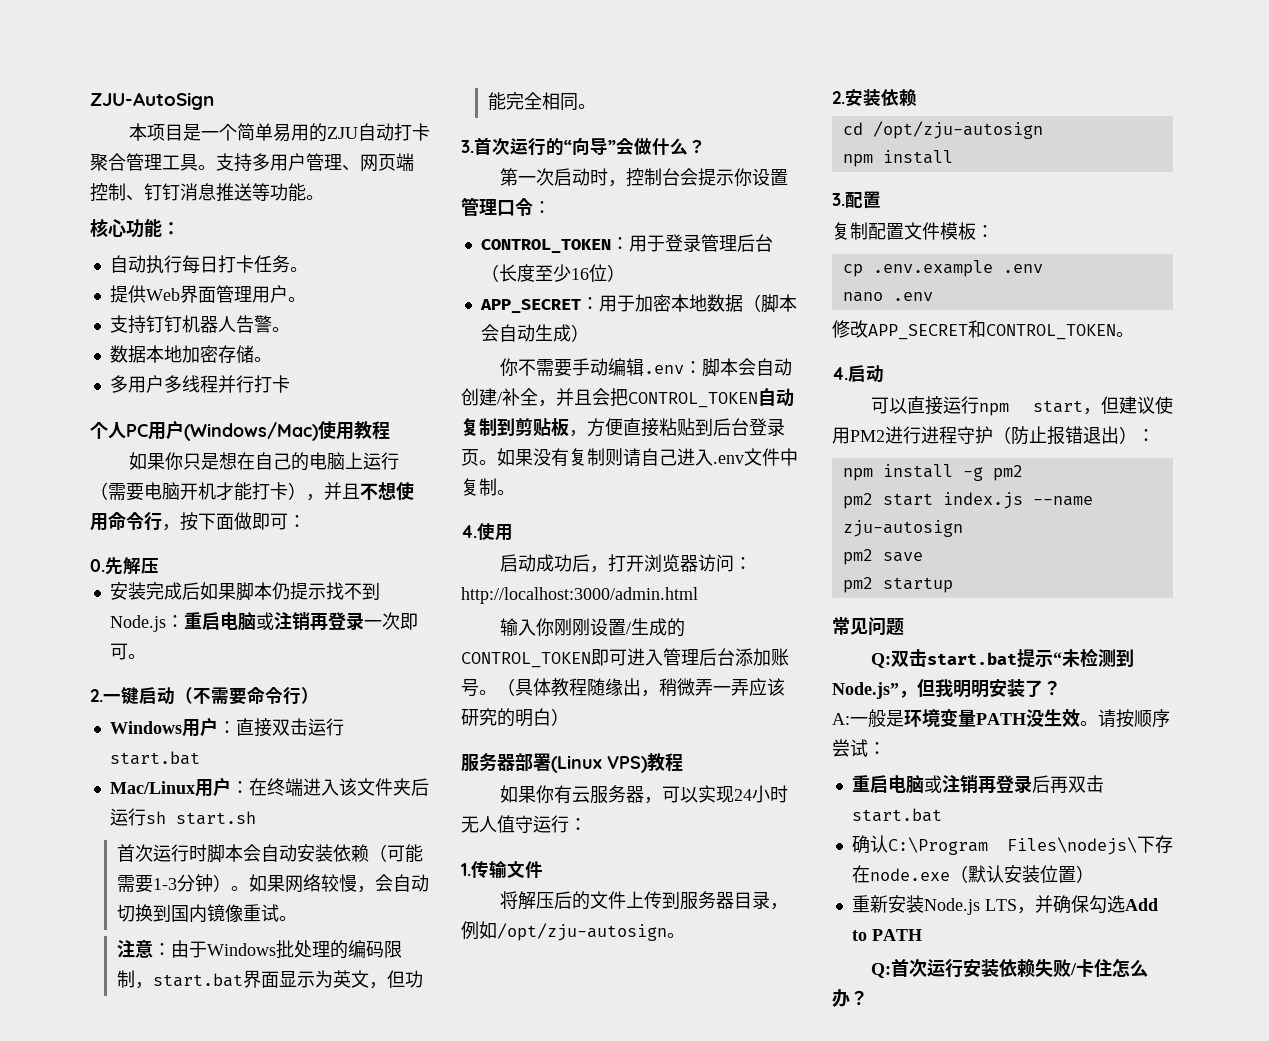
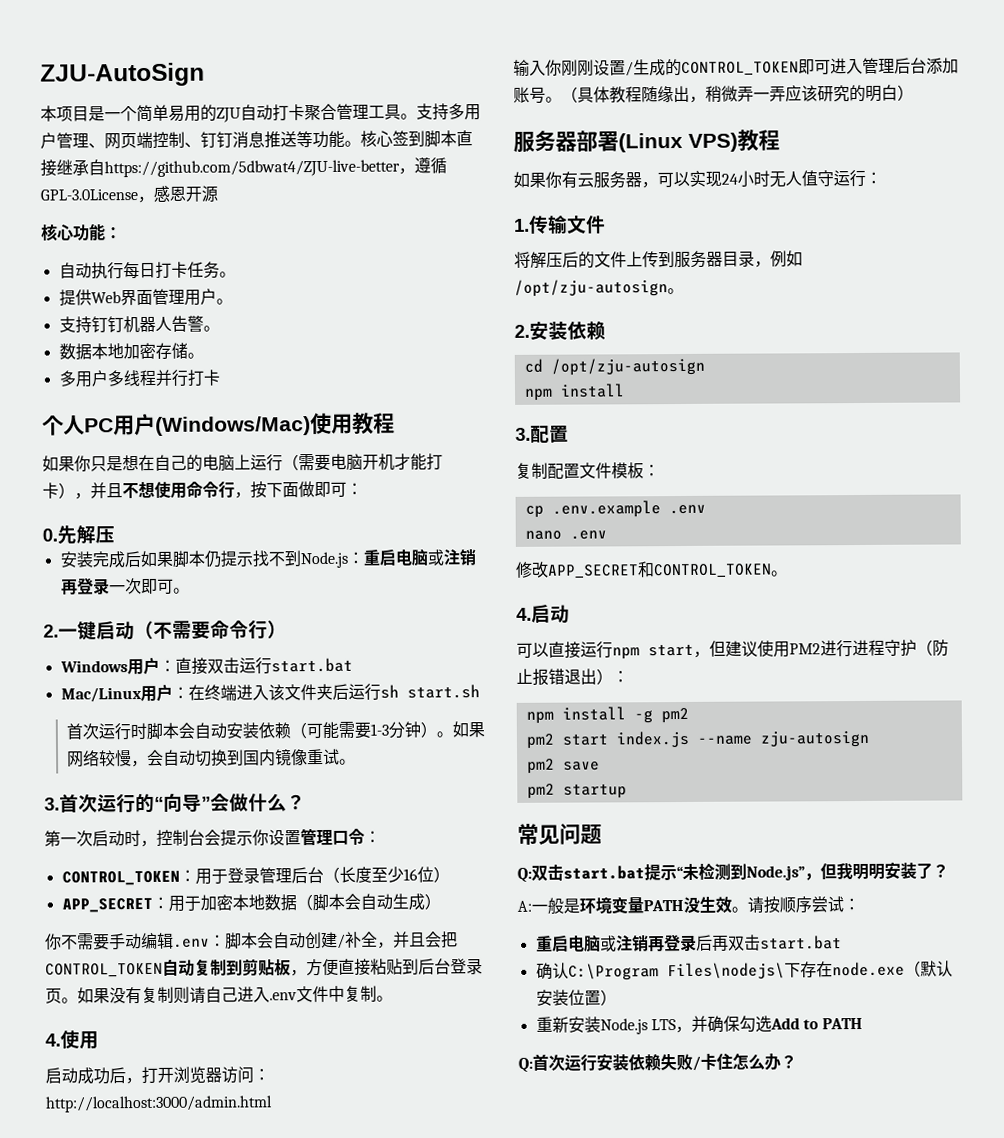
+ 核心签到脚本直接继承自https://github.com/5dbwat4/ZJU-live-better，遵循GPL-3.0License，感恩开源
- 注意：由于Windows批处理的编码限制，start.bat界面显示为英文，但功能完全相同。

